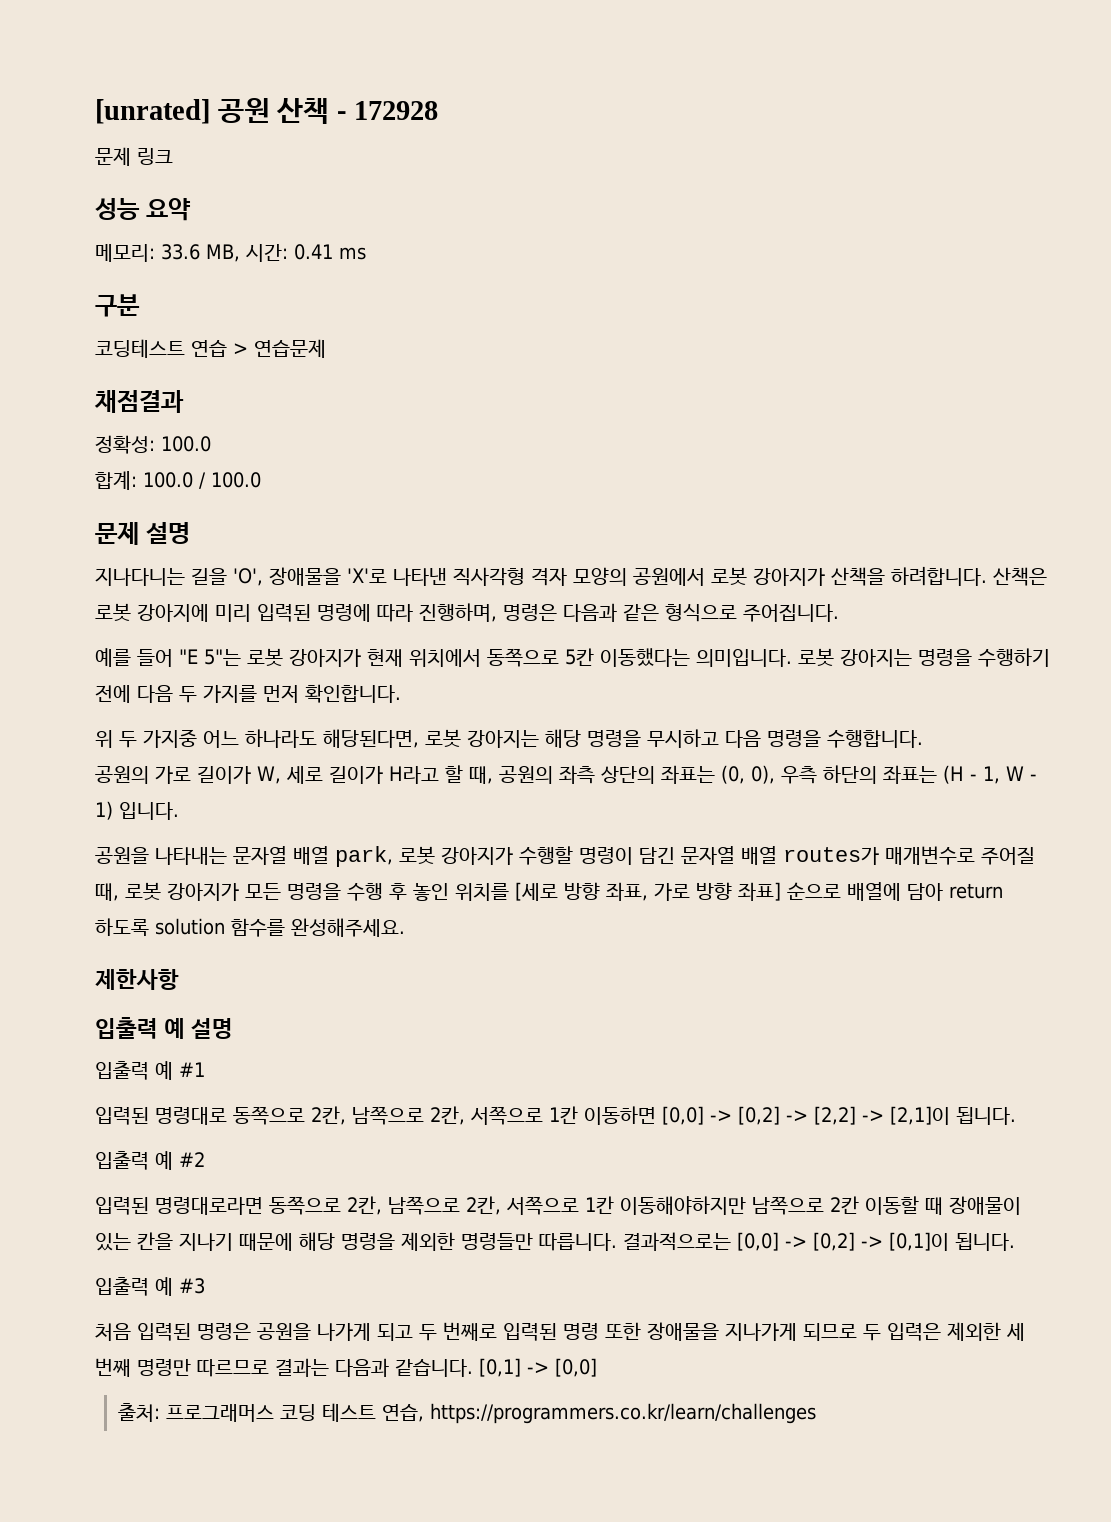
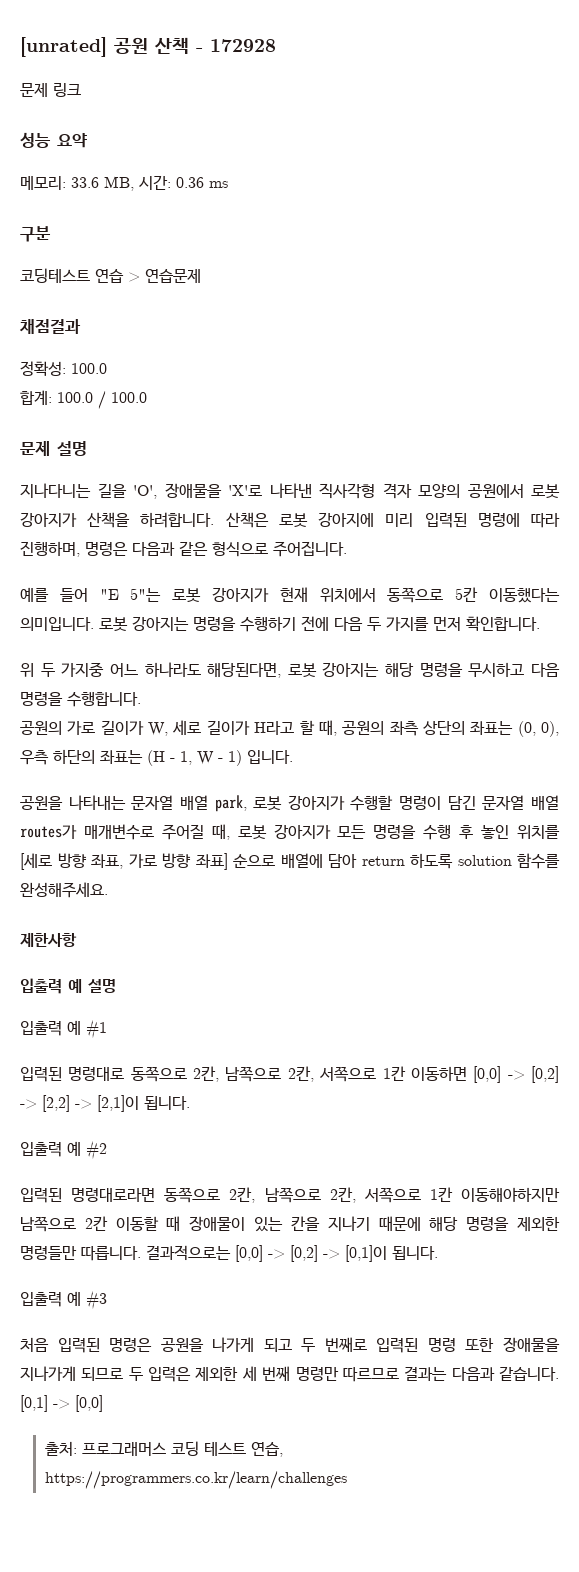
- 메모리: 33.6 MB, 시간: 0.41 ms
+ 메모리: 33.6 MB, 시간: 0.36 ms

